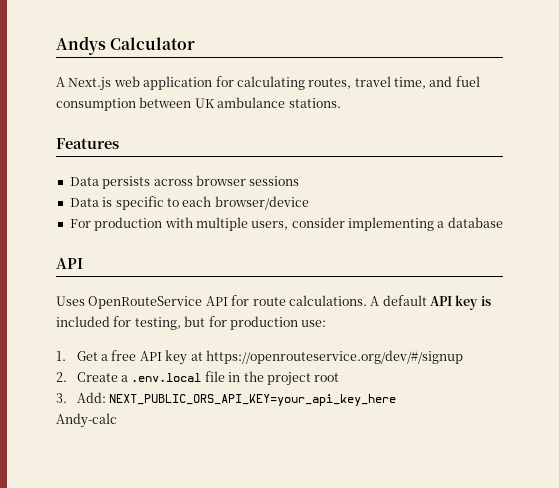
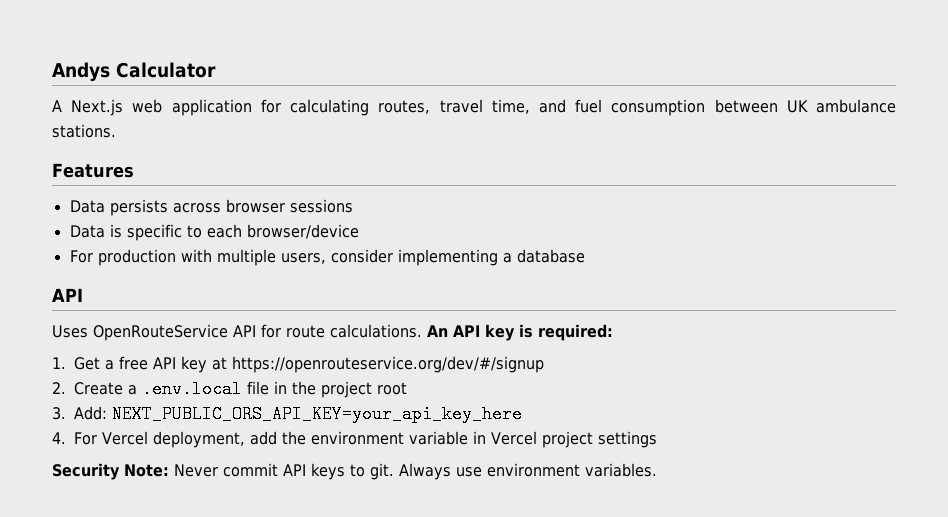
- A default API key is included for testing, but for production use:
+ An API key is required:
- Andy-calc
+ 4. For Vercel deployment, add the environment variable in Vercel project settings
+ Security Note: Never commit API keys to git. Always use environment variables.

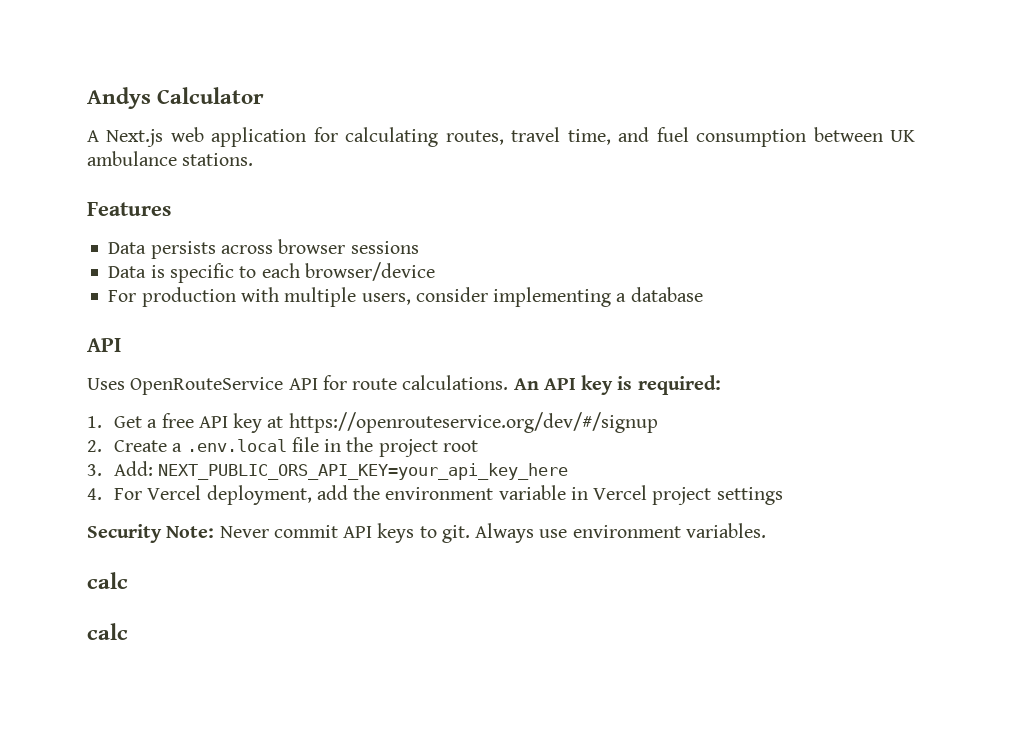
  Always use environment variables.
+ calc
+ calc

